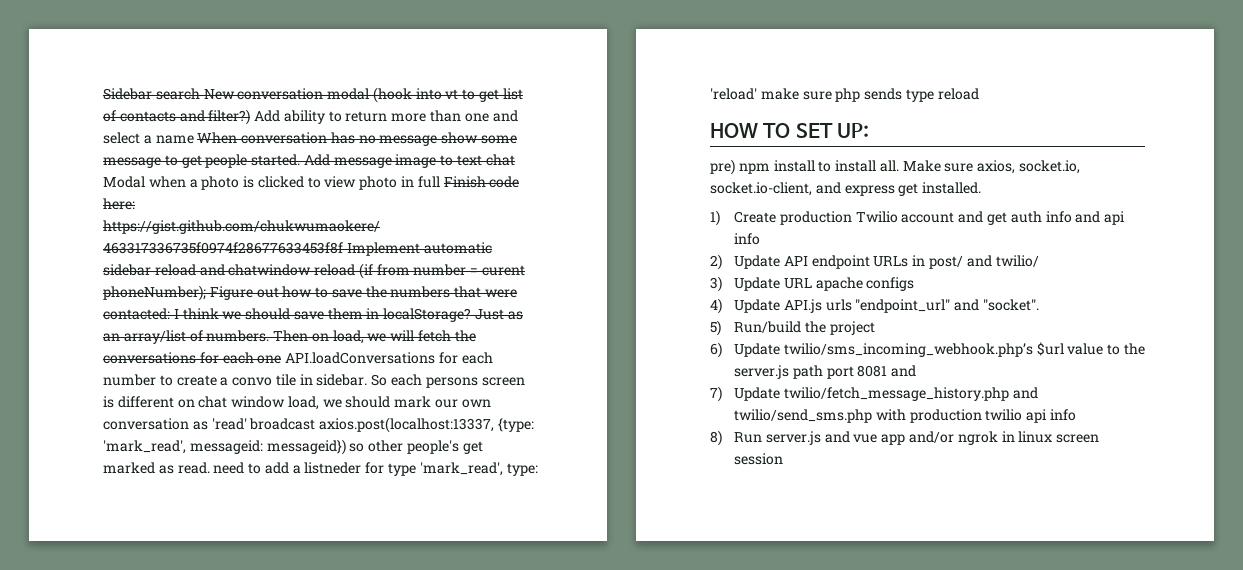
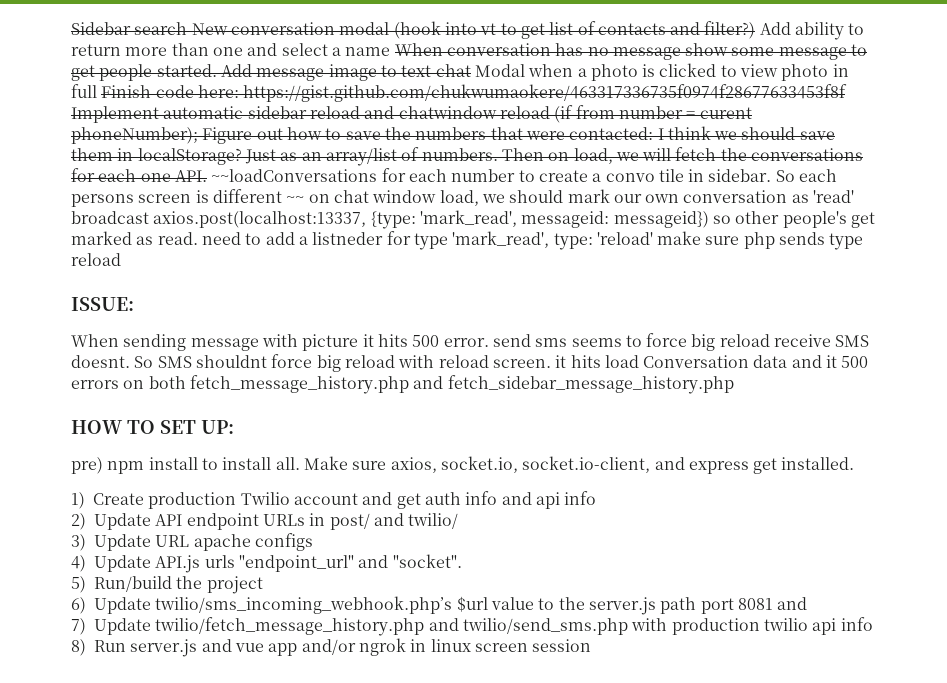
- Then on load, we will fetch the conversations for each one API.loadConversations for each number to create a convo tile in sidebar.
+ Then on load, we will fetch the conversations for each one API. ~~loadConversations for each number to create a convo tile in sidebar.
- So each persons screen is different on chat window load, we should mark our own conversation as 'read' broadcast axios.post(localhost:13337, {type: 'mark_read', messageid: messageid}) so other people's get marked as read. need to add a listneder for type 'mark_read', type: 'reload' make sure php sends type reload
+ So each persons screen is different ~~ on chat window load, we should mark our own conversation as 'read' broadcast axios.post(localhost:13337, {type: 'mark_read', messageid: messageid}) so other people's get marked as read. need to add a listneder for type 'mark_read', type: 'reload' make sure php sends type reload
+ ISSUE:
+ When sending message with picture it hits 500 error. send sms seems to force big reload receive SMS doesnt. So SMS shouldnt force big reload with reload screen. it hits load Conversation data and it 500 errors on both fetch_message_history.php and fetch_sidebar_message_history.php

